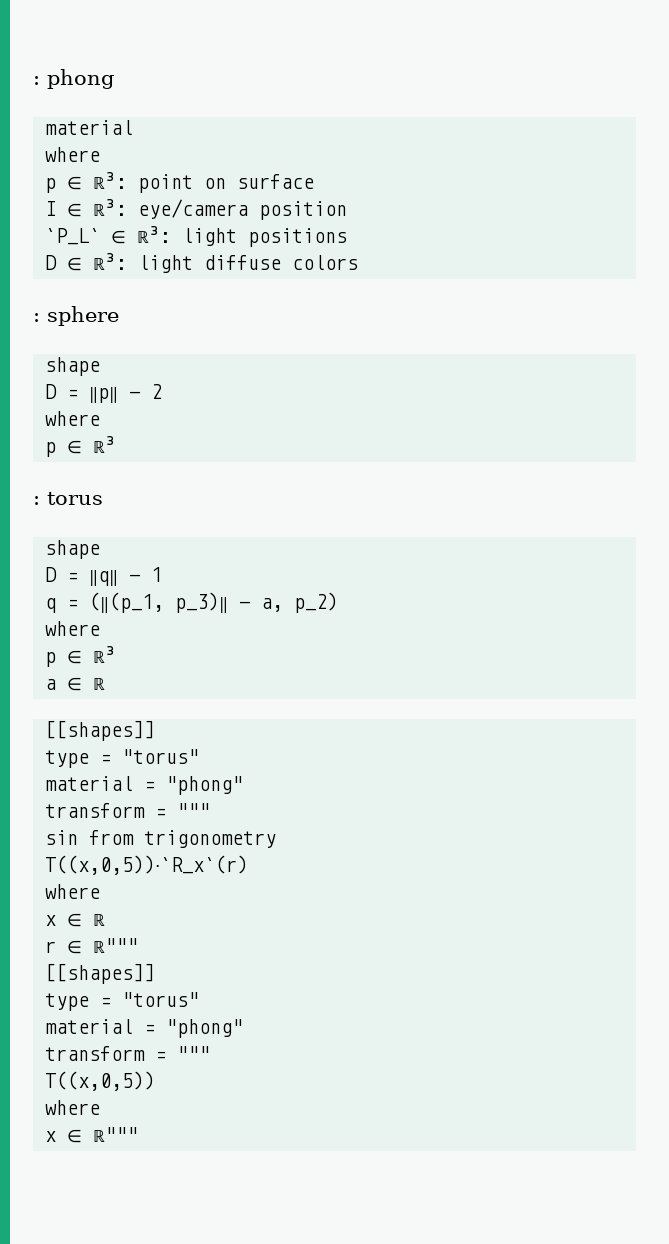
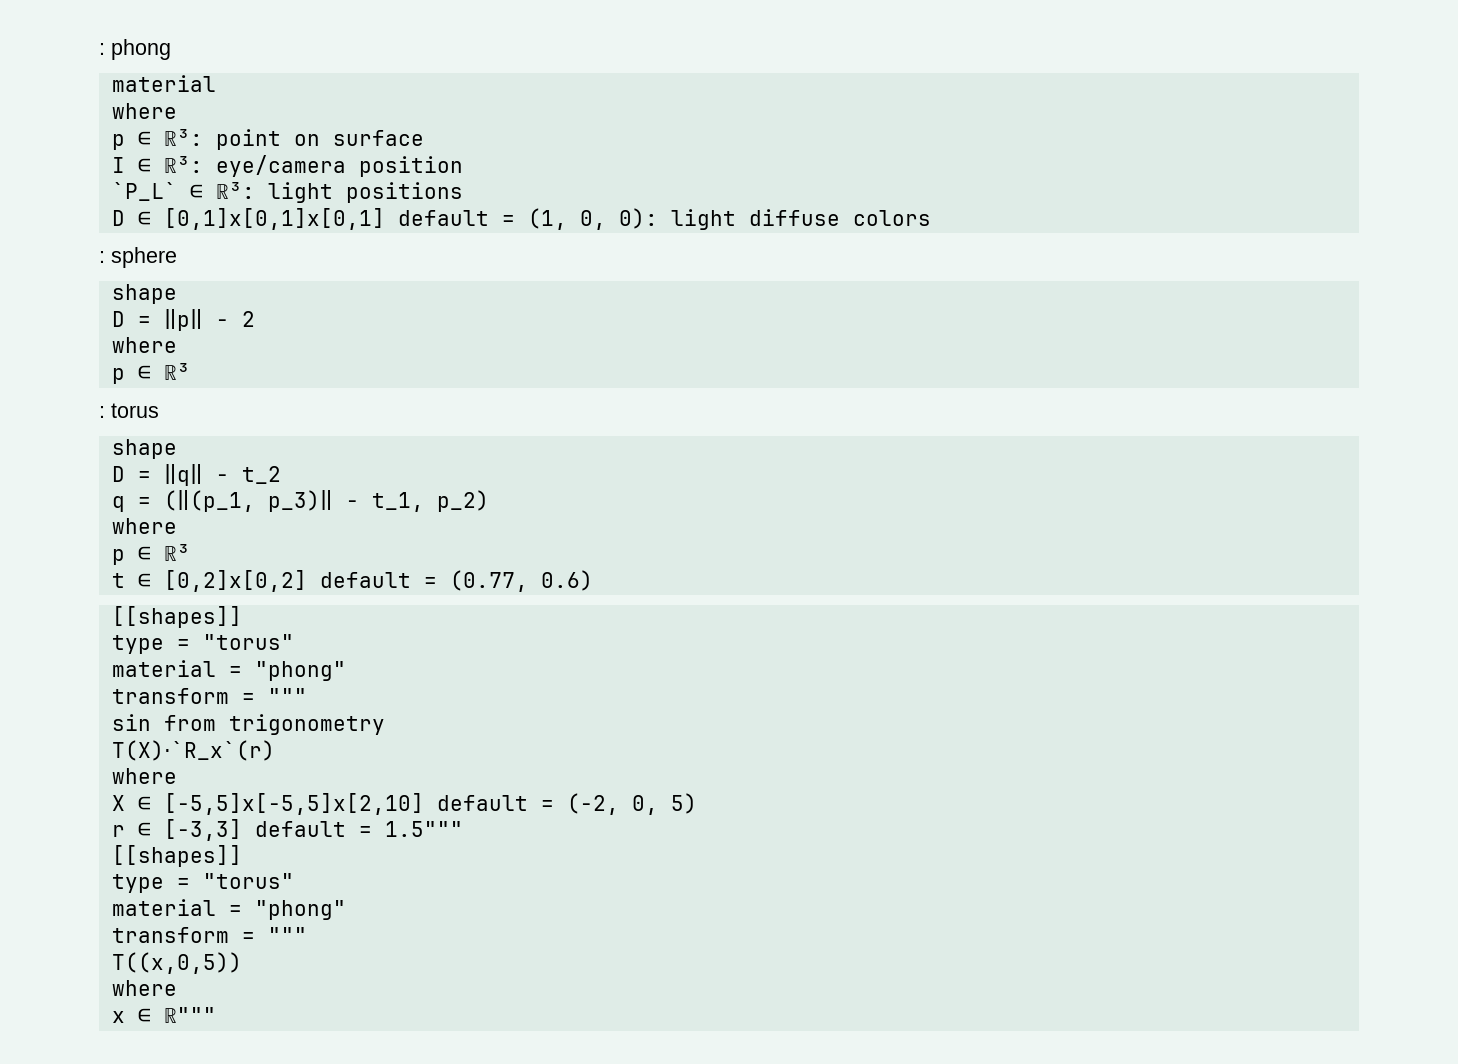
- D ∈ ℝ³: light diffuse colors
+ D ∈ [0,1]x[0,1]x[0,1] default = (1, 0, 0): light diffuse colors
- D = ‖q‖ - 1
+ D = ‖q‖ - t_2
- q = (‖(p_1, p_3)‖ - a, p_2)
+ q = (‖(p_1, p_3)‖ - t_1, p_2)
- a ∈ ℝ
+ t ∈ [0,2]x[0,2] default = (0.77, 0.6)
- T((x,0,5))⋅`R_x`(r)
+ T(X)⋅`R_x`(r)
  where
- x ∈ ℝ
- r ∈ ℝ"""
+ X ∈ [-5,5]x[-5,5]x[2,10] default = (-2, 0, 5)
+ r ∈ [-3,3] default = 1.5"""

